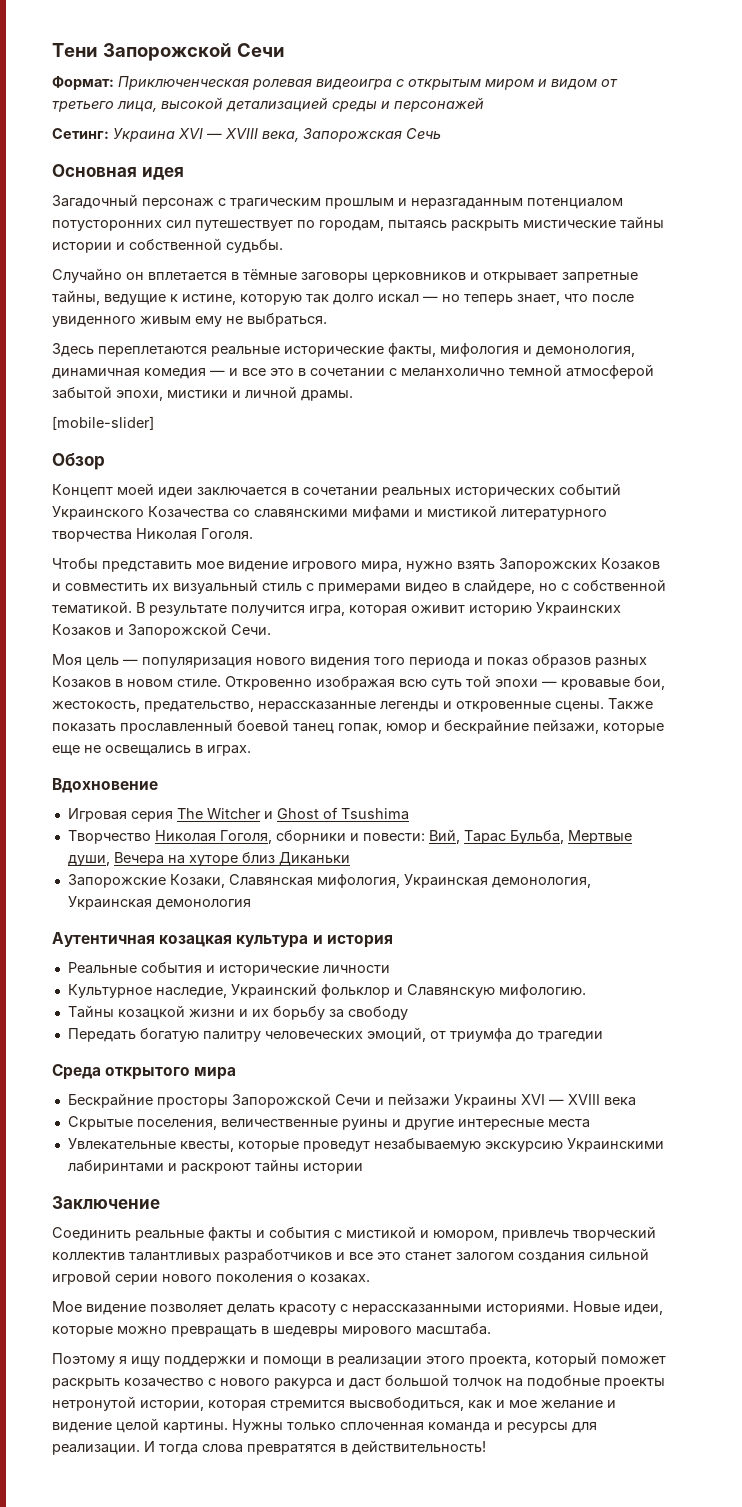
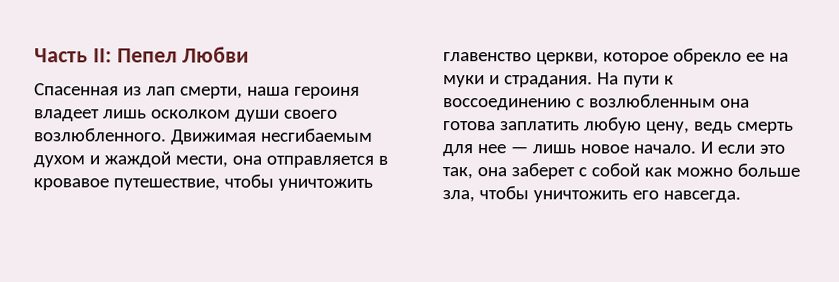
- Тени Запорожской Сечи
- Формат: Приключенческая ролевая видеоигра с открытым миром и видом от третьего лица, высокой детализацией среды и персонажей
- Сетинг: Украина XVI — XVIII века, Запорожская Сечь
- Основная идея
- Загадочный персонаж с трагическим прошлым и неразгаданным потенциалом потусторонних сил путешествует по городам, пытаясь раскрыть мистические тайны истории и собственной судьбы.
- Случайно он вплетается в тёмные заговоры церковников и открывает запретные тайны, ведущие к истине, которую так долго искал — но теперь знает, что после увиденного живым ему не выбраться.
- Здесь переплетаются реальные исторические факты, мифология и демонология, динамичная комедия — и все это в сочетании с меланхолично темной атмосферой забытой эпохи, мистики и личной драмы.
- [mobile-slider]
- Обзор
- Концепт моей идеи заключается в сочетании реальных исторических событий Украинского Козачества со славянскими мифами и мистикой литературного творчества Николая Гоголя.
- Чтобы представить мое видение игрового мира, нужно взять Запорожских Козаков и совместить их визуальный стиль с примерами видео в слайдере, но с собственной тематикой. В результате получится игра, которая оживит историю Украинских Козаков и Запорожской Сечи.
- Моя цель — популяризация нового видения того периода и показ образов разных Козаков в новом стиле. Откровенно изображая всю суть той эпохи — кровавые бои, жестокость, предательство, нерассказанные легенды и откровенные сцены. Также показать прославленный боевой танец гопак, юмор и бескрайние пейзажи, которые еще не освещались в играх.
- Вдохновение
- Игровая серия The Witcher и Ghost of Tsushima
- Творчество Николая Гоголя, сборники и повести: Вий, Тарас Бульба, Мертвые души, Вечера на хуторе близ Диканьки
- Запорожские Козаки, Славянская мифология, Украинская демонология, Украинская демонология
- Аутентичная козацкая культура и история
- Реальные события и исторические личности
- Культурное наследие, Украинский фольклор и Славянскую мифологию.
- Тайны козацкой жизни и их борьбу за свободу
- Передать богатую палитру человеческих эмоций, от триумфа до трагедии
- Среда открытого мира
- Бескрайние просторы Запорожской Сечи и пейзажи Украины XVI — XVIII века
- Скрытые поселения, величественные руины и другие интересные места
- Увлекательные квесты, которые проведут незабываемую экскурсию Украинскими лабиринтами и раскроют тайны истории
- Заключение
- Соединить реальные факты и события с мистикой и юмором, привлечь творческий коллектив талантливых разработчиков и все это станет залогом создания сильной игровой серии нового поколения о козаках.
- Мое видение позволяет делать красоту с нерассказанными историями. Новые идеи, которые можно превращать в шедевры мирового масштаба.
- Поэтому я ищу поддержки и помощи в реализации этого проекта, который поможет раскрыть козачество с нового ракурса и даст большой толчок на подобные проекты нетронутой истории, которая стремится высвободиться, как и мое желание и видение целой картины. Нужны только сплоченная команда и ресурсы для реализации. И тогда слова превратятся в действительность!
+ Часть II: Пепел Любви
+ Спасенная из лап смерти, наша героиня владеет лишь осколком души своего возлюбленного. Движимая несгибаемым духом и жаждой мести, она отправляется в кровавое путешествие, чтобы уничтожить главенство церкви, которое обрекло ее на муки и страдания. На пути к воссоединению с возлюбленным она готова заплатить любую цену, ведь смерть для нее — лишь новое начало. И если это так, она заберет с собой как можно больше зла, чтобы уничтожить его навсегда.

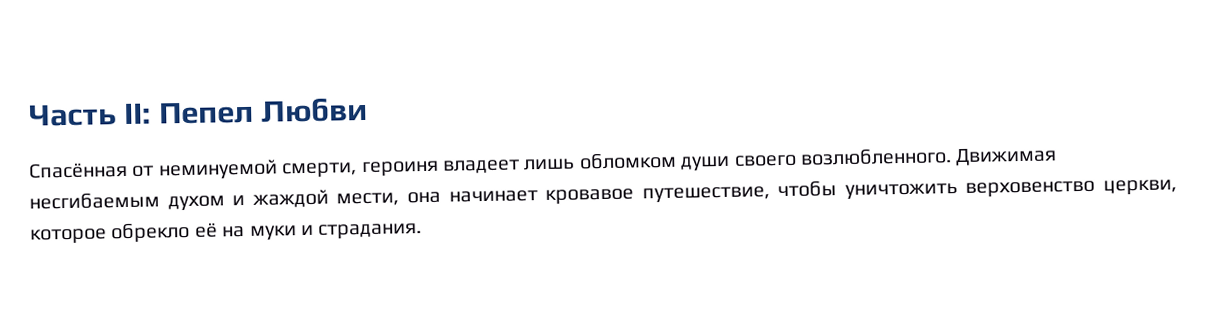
- Спасенная из лап смерти, наша героиня владеет лишь осколком души своего возлюбленного.
+ Спасённая от неминуемой смерти, героиня владеет лишь обломком души своего возлюбленного.
- Движимая несгибаемым духом и жаждой мести, она отправляется в кровавое путешествие, чтобы уничтожить главенство церкви, которое обрекло ее на муки и страдания. На пути к воссоединению с возлюбленным она готова заплатить любую цену, ведь смерть для нее — лишь новое начало. И если это так, она заберет с собой как можно больше зла, чтобы уничтожить его навсегда.
+ Движимая несгибаемым духом и жаждой мести, она начинает кровавое путешествие, чтобы уничтожить верховенство церкви, которое обрекло её на муки и страдания.

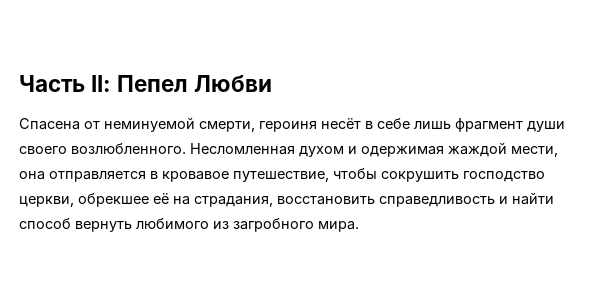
- Спасённая от неминуемой смерти, героиня владеет лишь обломком души своего возлюбленного.
+ Спасена от неминуемой смерти, героиня несёт в себе лишь фрагмент души своего возлюбленного.
- Движимая несгибаемым духом и жаждой мести, она начинает кровавое путешествие, чтобы уничтожить верховенство церкви, которое обрекло её на муки и страдания.
+ Несломленная духом и одержимая жаждой мести, она отправляется в кровавое путешествие, чтобы сокрушить господство церкви, обрекшее её на страдания, восстановить справедливость и найти способ вернуть любимого из загробного мира.

